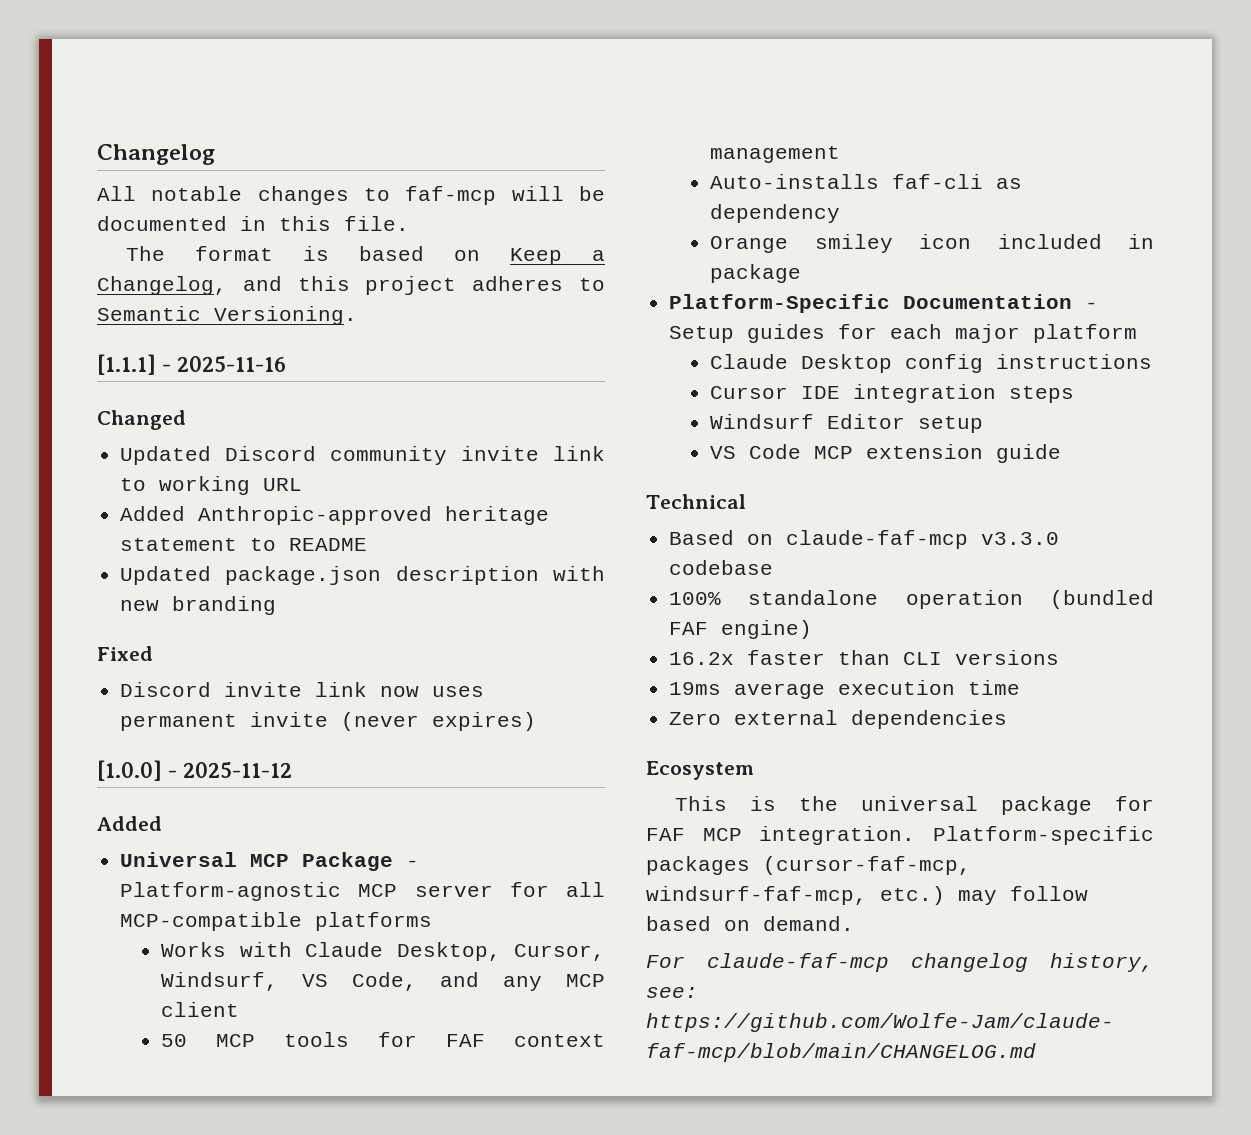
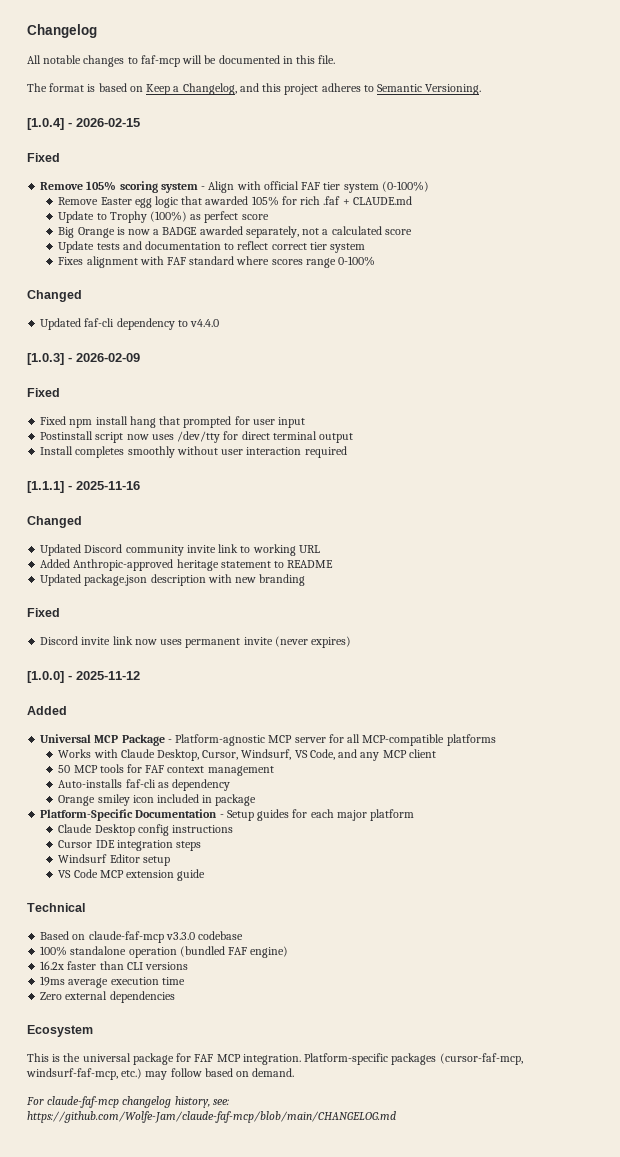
+ [1.0.4] - 2026-02-15
+ Fixed
+ Remove 105% scoring system - Align with official FAF tier system (0-100%)
+ Remove Easter egg logic that awarded 105% for rich .faf + CLAUDE.md
+ Update to Trophy (100%) as perfect score
+ Big Orange is now a BADGE awarded separately, not a calculated score
+ Update tests and documentation to reflect correct tier system
+ Fixes alignment with FAF standard where scores range 0-100%
+ Changed
+ Updated faf-cli dependency to v4.4.0
+ [1.0.3] - 2026-02-09
+ Fixed
+ Fixed npm install hang that prompted for user input
+ Postinstall script now uses /dev/tty for direct terminal output
+ Install completes smoothly without user interaction required

